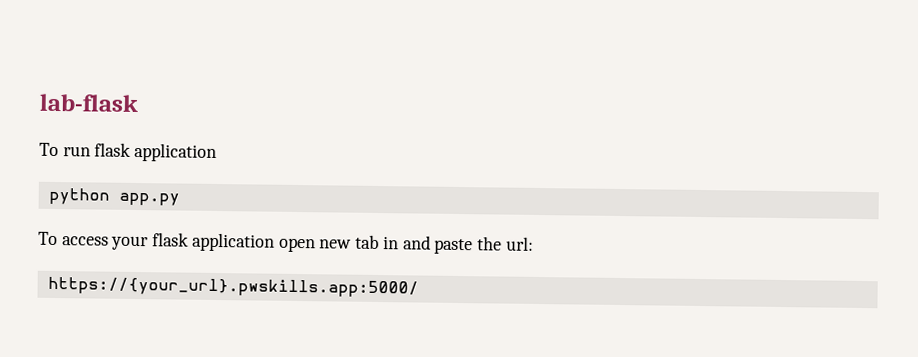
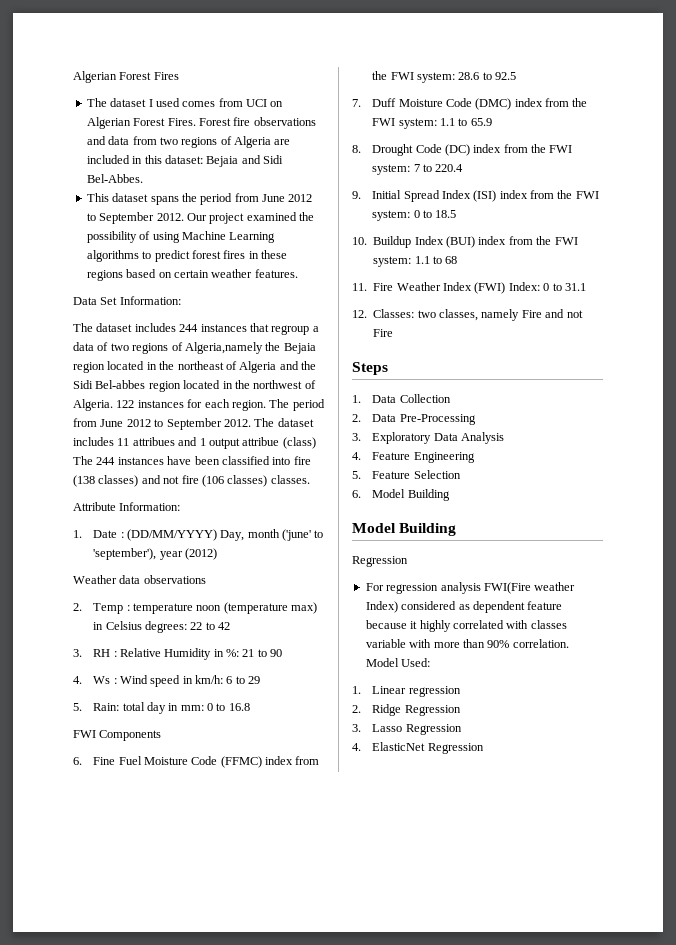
- lab-flask
- To run flask application
- python app.py
- To access your flask application open new tab in and paste the url:
- https://{your_url}.pwskills.app:5000/
+ Algerian Forest Fires
+ The dataset I used comes from UCI on Algerian Forest Fires. Forest fire observations and data from two regions of Algeria are included in this dataset: Bejaia and Sidi Bel-Abbes.
+ This dataset spans the period from June 2012 to September 2012. Our project examined the possibility of using Machine Learning algorithms to predict forest fires in these regions based on certain weather features.
+ Data Set Information:
+ The dataset includes 244 instances that regroup a data of two regions of Algeria,namely the Bejaia region located in the northeast of Algeria and the Sidi Bel-abbes region located in the northwest of Algeria. 122 instances for each region. The period from June 2012 to September 2012. The dataset includes 11 attribues and 1 output attribue (class) The 244 instances have been classified into fire (138 classes) and not fire (106 classes) classes.
+ Attribute Information:
+ 1. Date : (DD/MM/YYYY) Day, month ('june' to 'september'), year (2012)
+ Weather data observations
+ 2. Temp : temperature noon (temperature max) in Celsius degrees: 22 to 42
+ 3. RH : Relative Humidity in %: 21 to 90
+ 4. Ws : Wind speed in km/h: 6 to 29
+ 5. Rain: total day in mm: 0 to 16.8
+ FWI Components
+ 6. Fine Fuel Moisture Code (FFMC) index from the FWI system: 28.6 to 92.5
+ 7. Duff Moisture Code (DMC) index from the FWI system: 1.1 to 65.9
+ 8. Drought Code (DC) index from the FWI system: 7 to 220.4
+ 9. Initial Spread Index (ISI) index from the FWI system: 0 to 18.5
+ 10. Buildup Index (BUI) index from the FWI system: 1.1 to 68
+ 11. Fire Weather Index (FWI) Index: 0 to 31.1
+ 12. Classes: two classes, namely Fire and not Fire
+ Steps
+ 1. Data Collection
+ 2. Data Pre-Processing
+ 3. Exploratory Data Analysis
+ 4. Feature Engineering
+ 5. Feature Selection
+ 6. Model Building
+ Model Building
+ Regression
+ For regression analysis FWI(Fire weather Index) considered as dependent feature because it highly correlated with classes variable with more than 90% correlation. Model Used:
+ 1. Linear regression
+ 2. Ridge Regression
+ 3. Lasso Regression
+ 4. ElasticNet Regression

